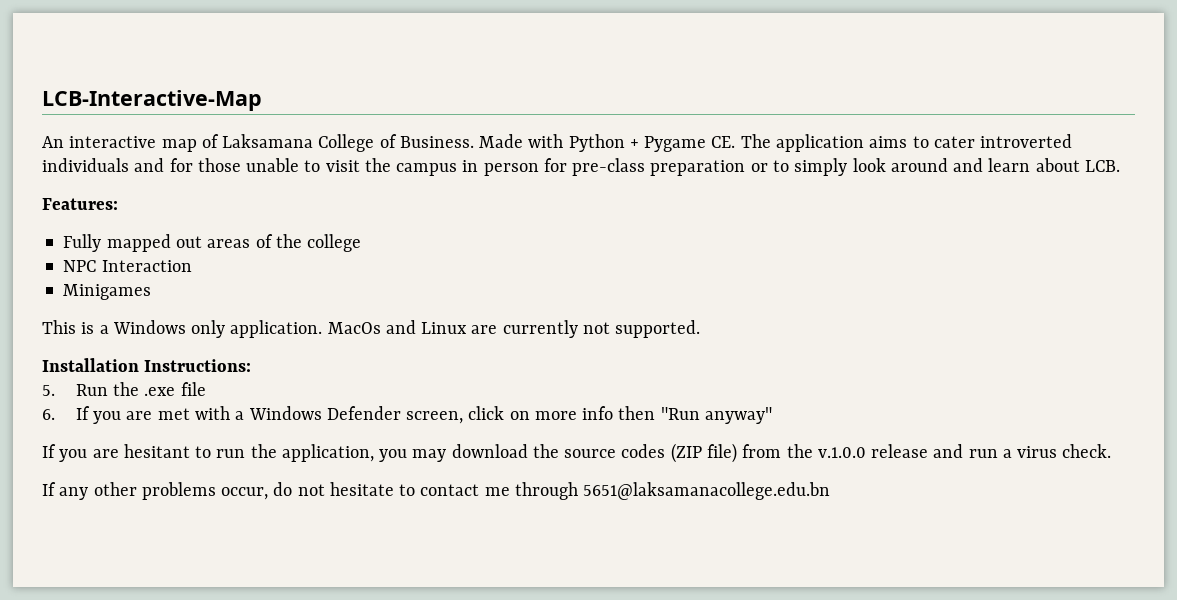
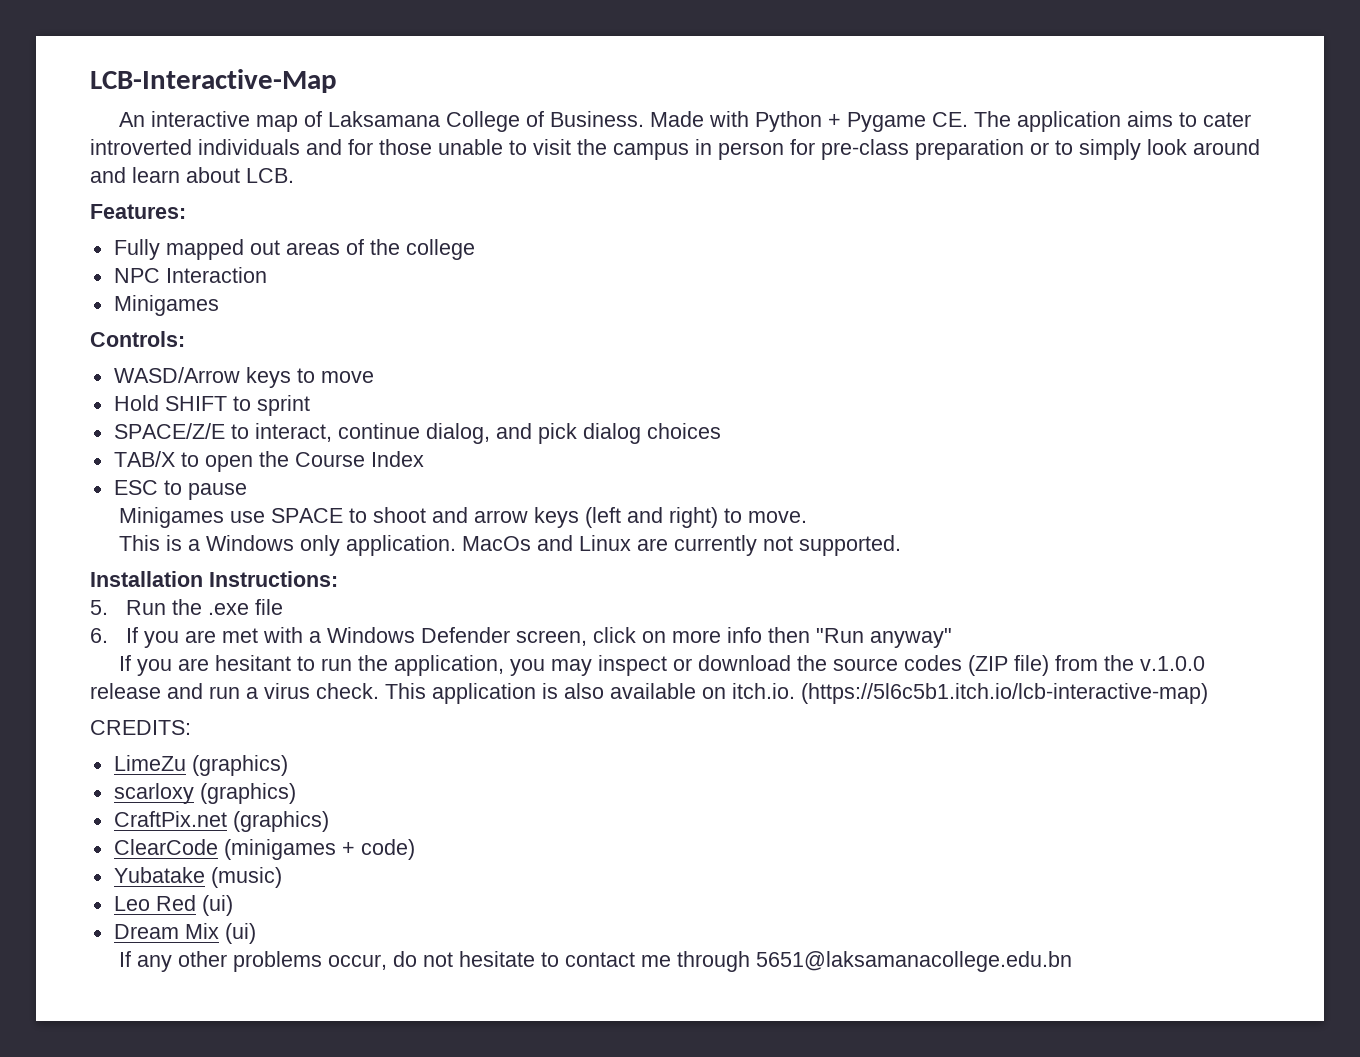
+ Controls:
+ WASD/Arrow keys to move
+ Hold SHIFT to sprint
+ SPACE/Z/E to interact, continue dialog, and pick dialog choices
+ TAB/X to open the Course Index
+ ESC to pause
+ Minigames use SPACE to shoot and arrow keys (left and right) to move.
- If you are hesitant to run the application, you may download the source codes (ZIP file) from the v.1.0.0 release and run a virus check.
+ If you are hesitant to run the application, you may inspect or download the source codes (ZIP file) from the v.1.0.0 release and run a virus check. This application is also available on itch.io. (https://5l6c5b1.itch.io/lcb-interactive-map)
+ CREDITS:
+ LimeZu (graphics)
+ scarloxy (graphics)
+ CraftPix.net (graphics)
+ ClearCode (minigames + code)
+ Yubatake (music)
+ Leo Red (ui)
+ Dream Mix (ui)

